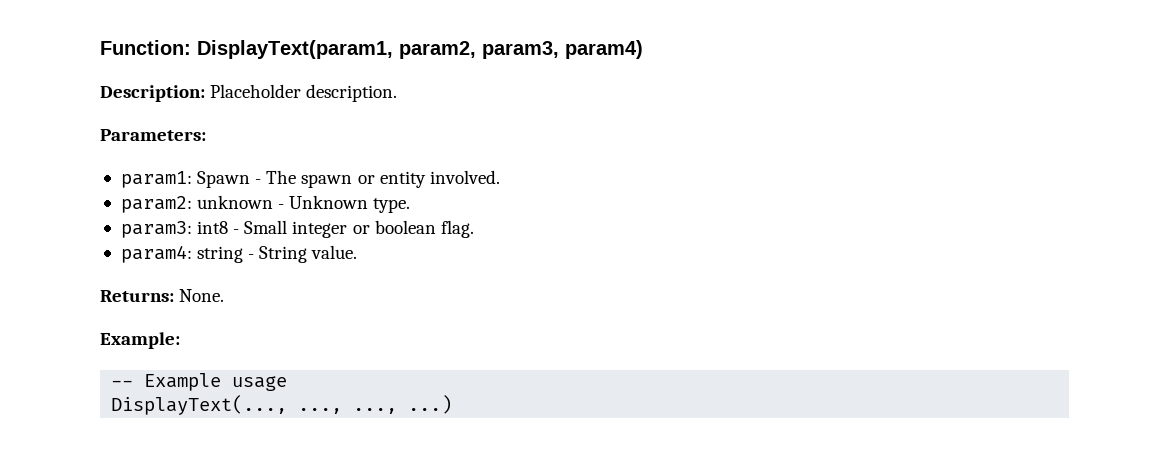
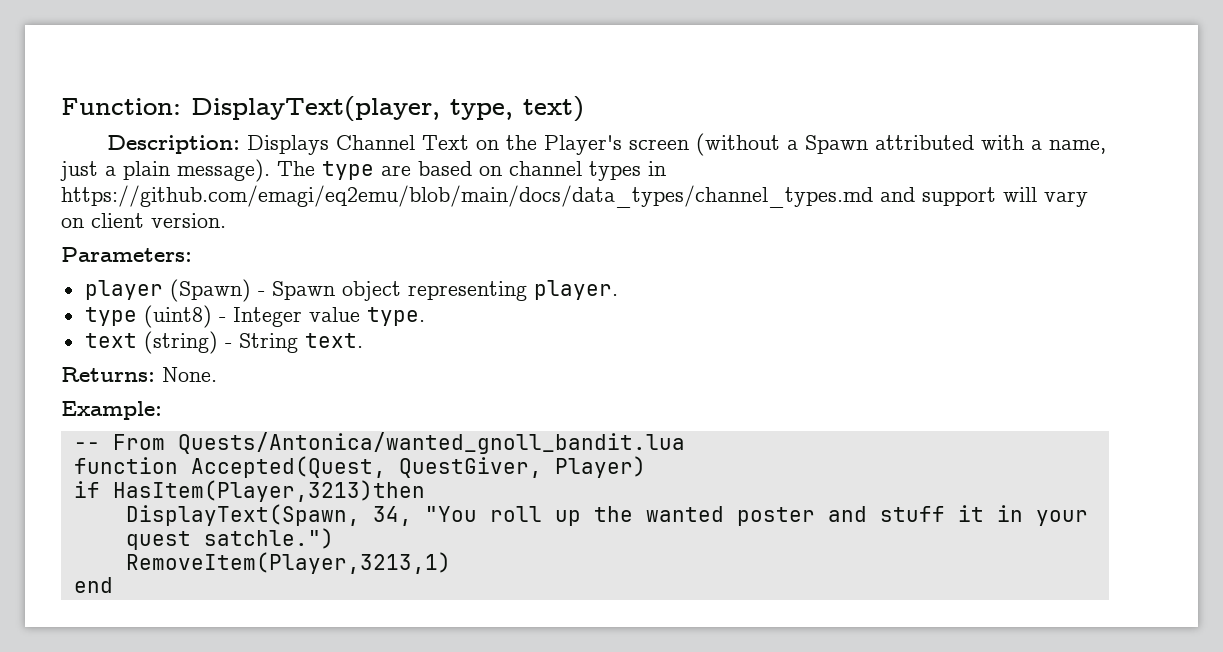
- Function: DisplayText(param1, param2, param3, param4)
- Description: Placeholder description.
+ Function: DisplayText(player, type, text)
+ Description: Displays Channel Text on the Player's screen (without a Spawn attributed with a name, just a plain message). The type are based on channel types in https://github.com/emagi/eq2emu/blob/main/docs/data_types/channel_types.md and support will vary on client version.
  Parameters:
- param1: Spawn - The spawn or entity involved.
- param2: unknown - Unknown type.
- param3: int8 - Small integer or boolean flag.
- param4: string - String value.
+ player (Spawn) - Spawn object representing player.
+ type (uint8) - Integer value type.
+ text (string) - String text.
- -- Example usage
- DisplayText(..., ..., ..., ...)
+ -- From Quests/Antonica/wanted_gnoll_bandit.lua
+ function Accepted(Quest, QuestGiver, Player)
+ if HasItem(Player,3213)then
+ DisplayText(Spawn, 34, "You roll up the wanted poster and stuff it in your quest satchle.")
+ RemoveItem(Player,3213,1)
+ end

